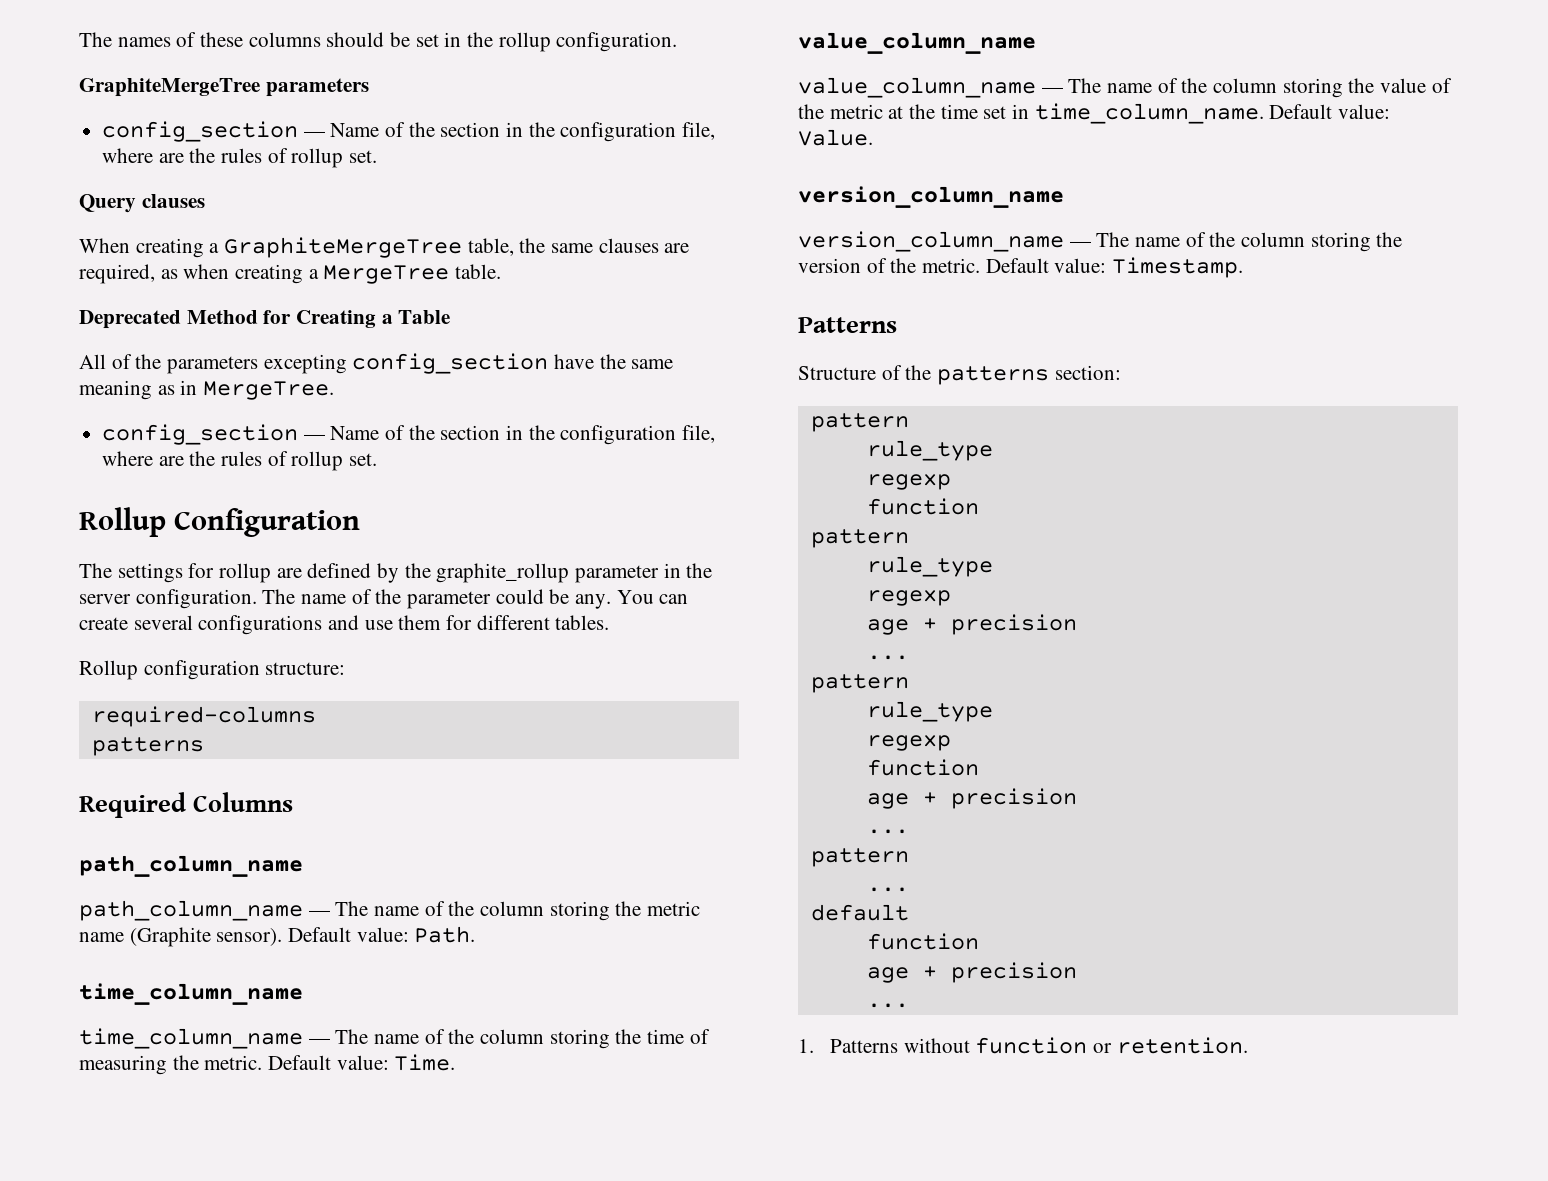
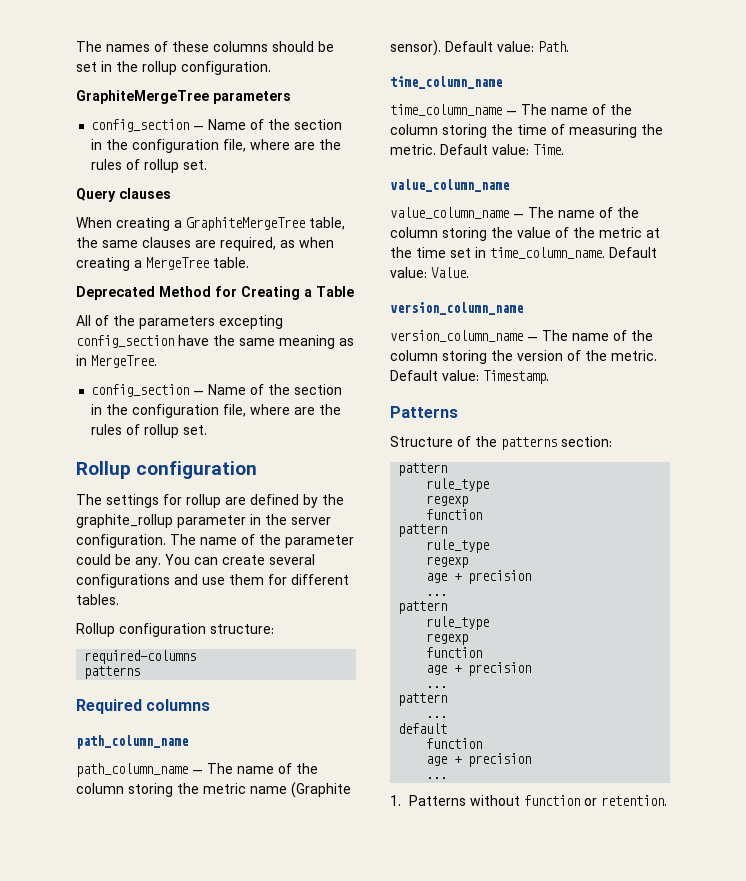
  All of the parameters excepting config_section have the same meaning as in MergeTree.
  config_section — Name of the section in the configuration file, where are the rules of rollup set.
- Rollup Configuration
+ Rollup configuration
- Required Columns
+ Required columns

